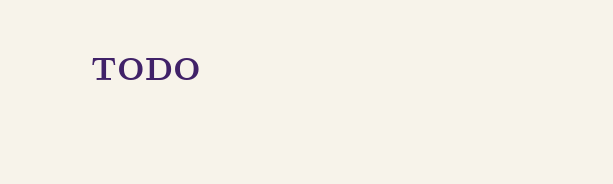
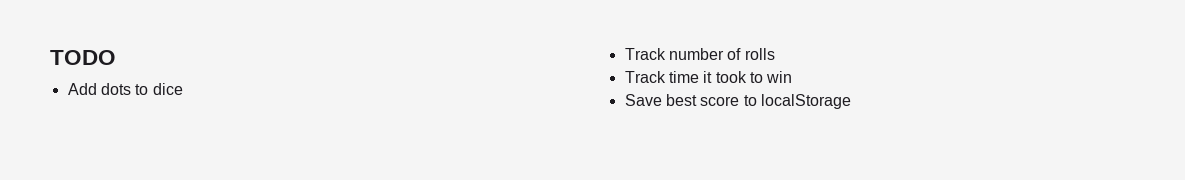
+ Add dots to dice
+ Track number of rolls
+ Track time it took to win
+ Save best score to localStorage

